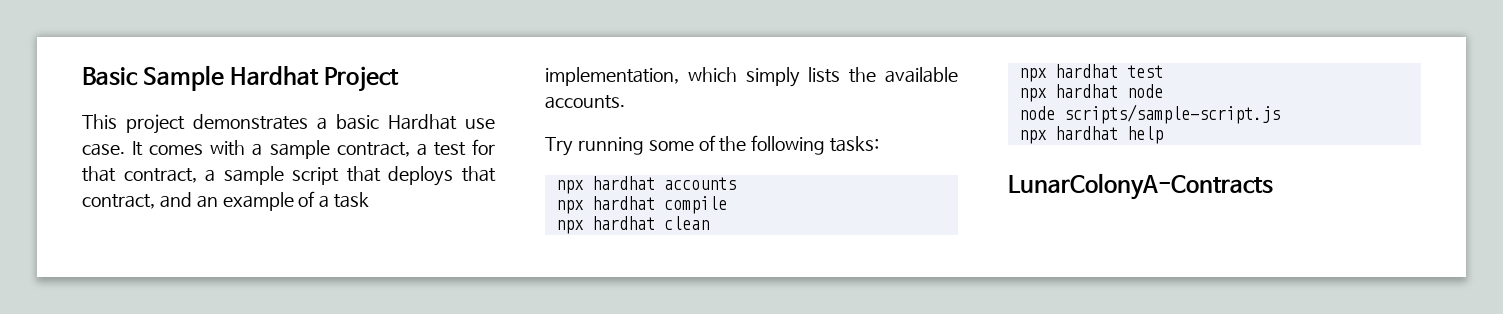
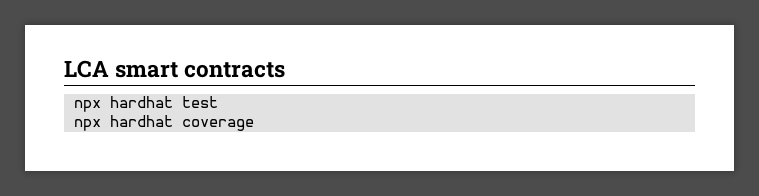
- Basic Sample Hardhat Project
- This project demonstrates a basic Hardhat use case. It comes with a sample contract, a test for that contract, a sample script that deploys that contract, and an example of a task implementation, which simply lists the available accounts.
- Try running some of the following tasks:
- npx hardhat accounts
- npx hardhat compile
- npx hardhat clean
+ LCA smart contracts
- npx hardhat node
- node scripts/sample-script.js
- npx hardhat help
- LunarColonyA-Contracts
+ npx hardhat coverage

